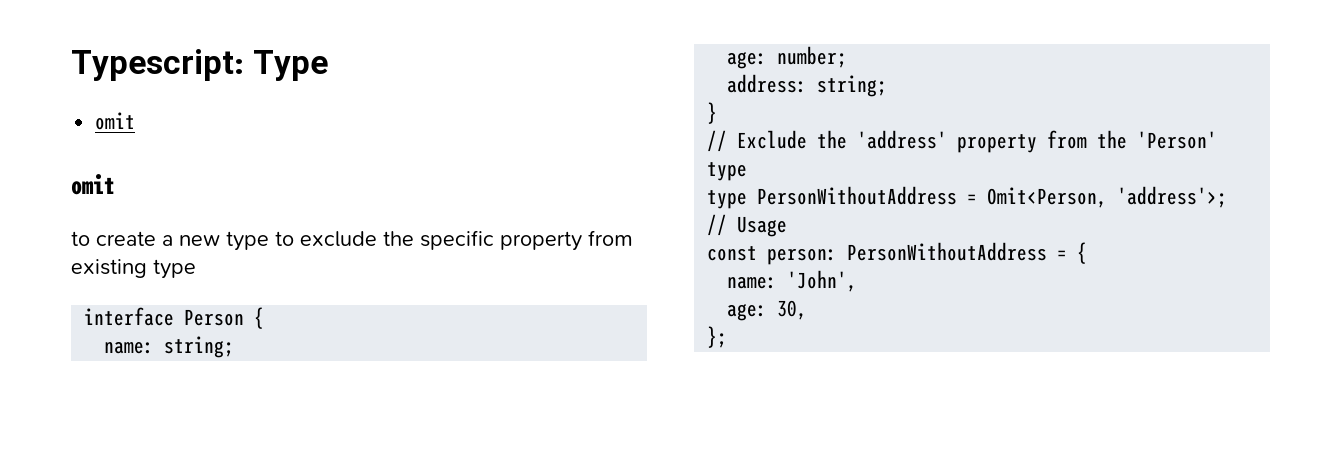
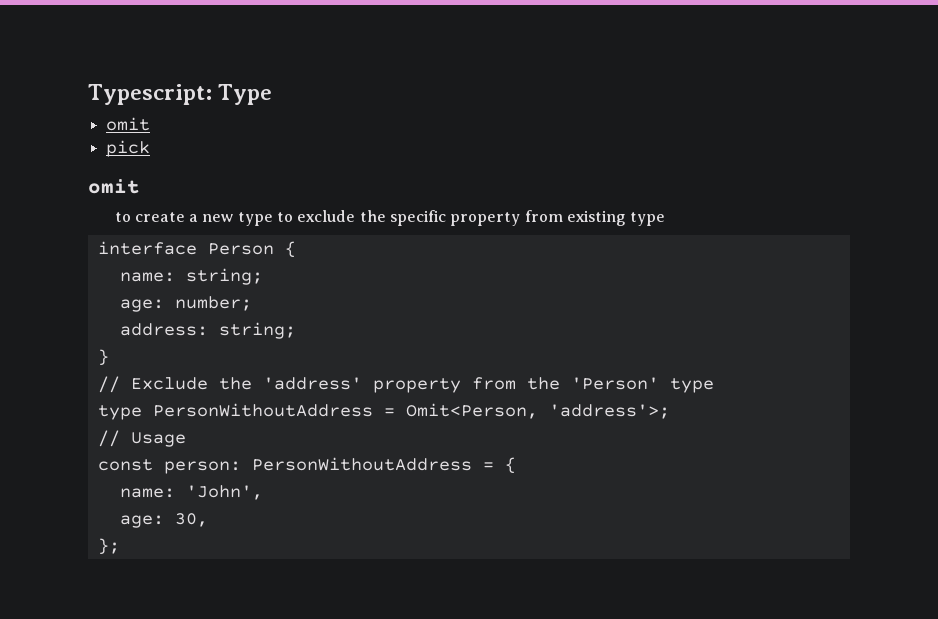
+ pick

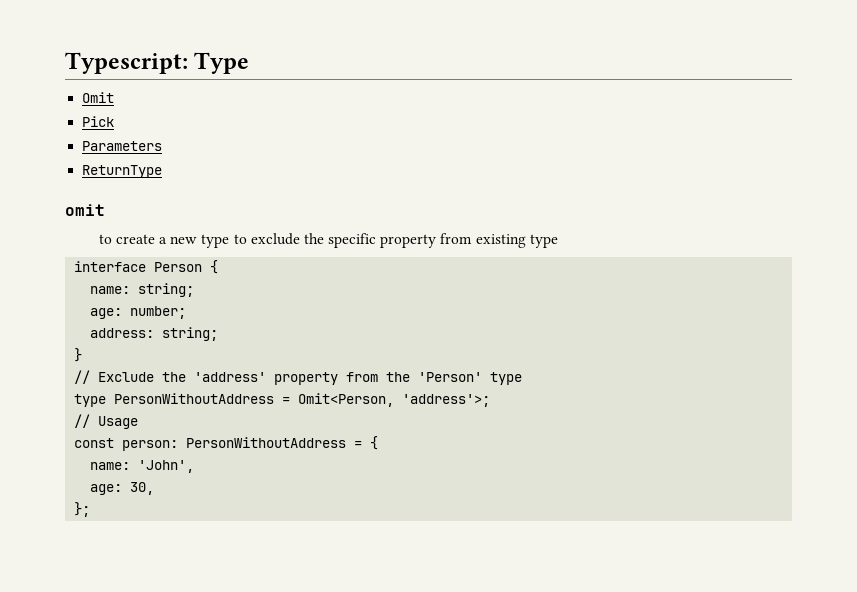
  Typescript: Type
- omit
- pick
+ Omit
+ Pick
+ Parameters
+ ReturnType

